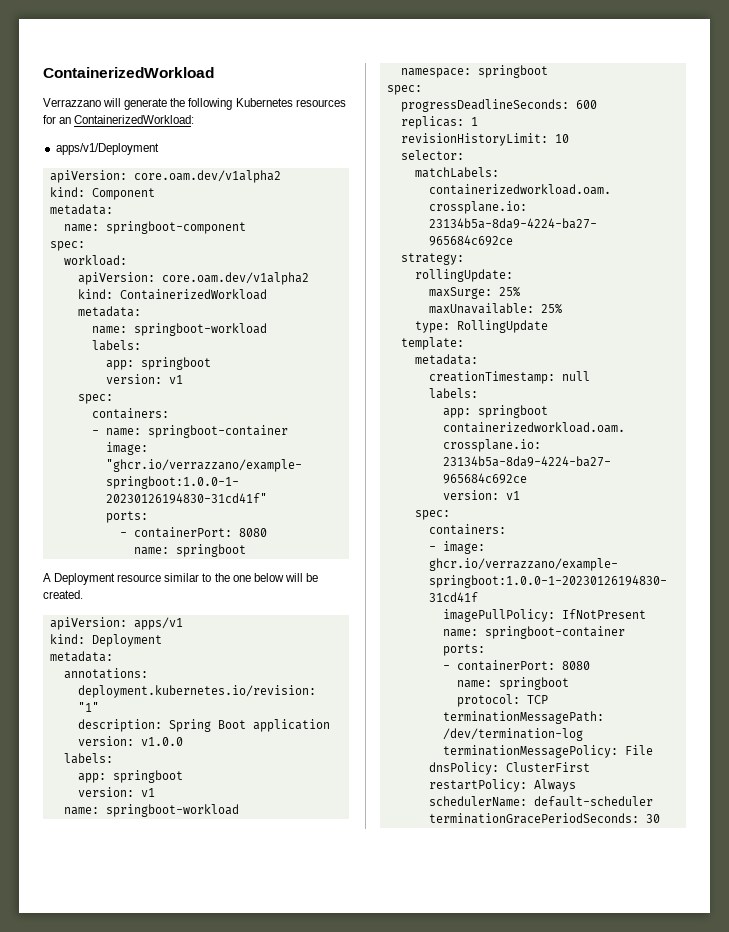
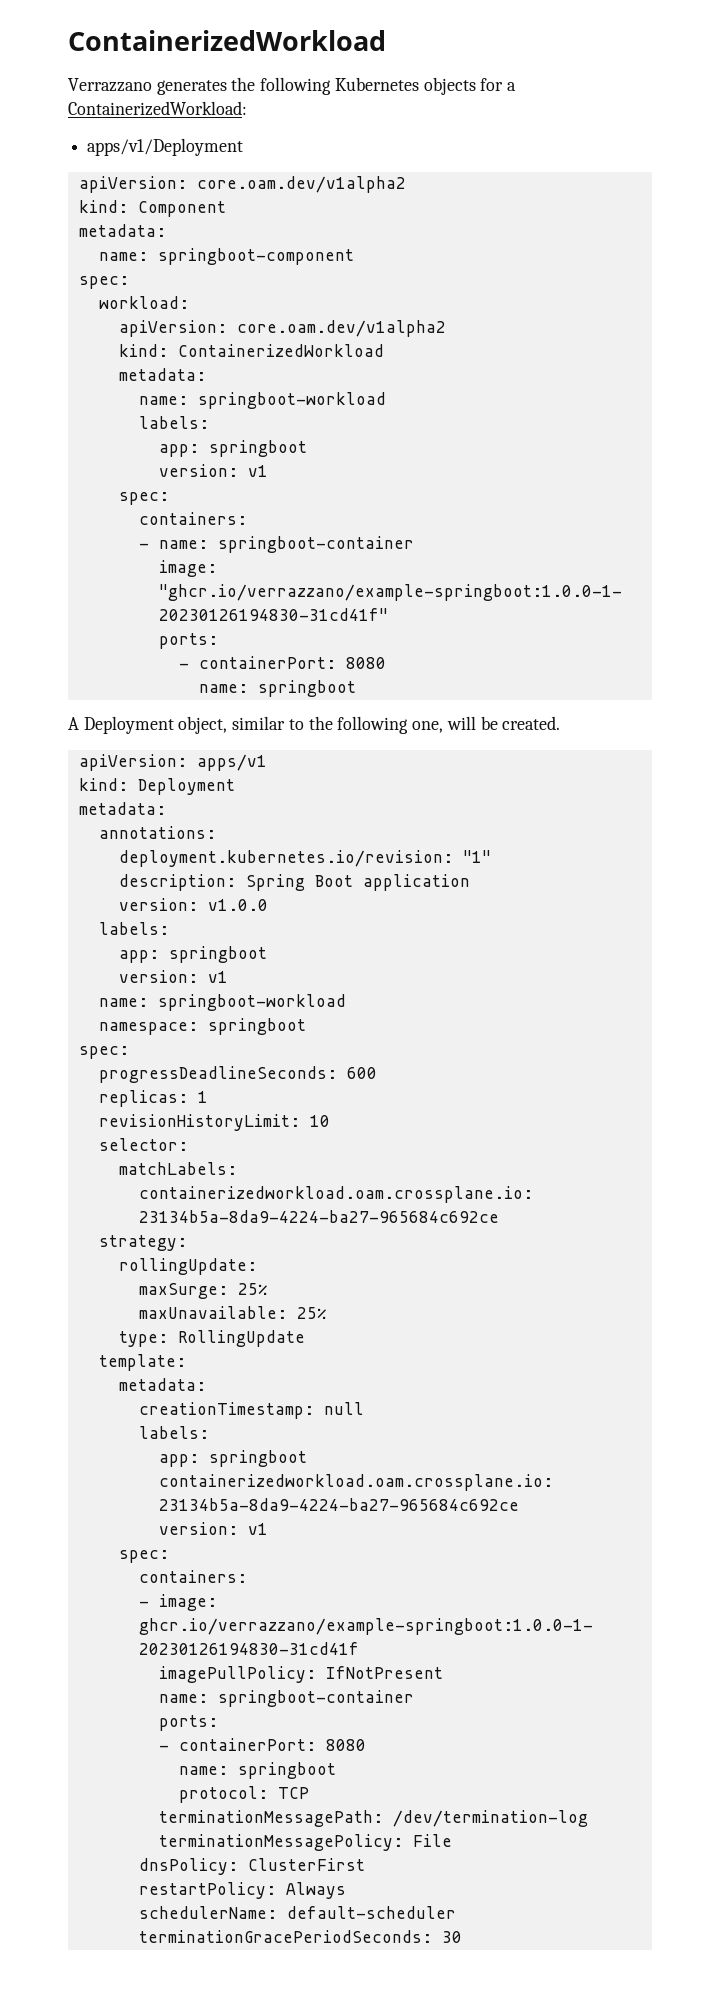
- Verrazzano will generate the following Kubernetes resources for an ContainerizedWorkload:
+ Verrazzano generates the following Kubernetes objects for a ContainerizedWorkload:
- A Deployment resource similar to the one below will be created.
+ A Deployment object, similar to the following one, will be created.

